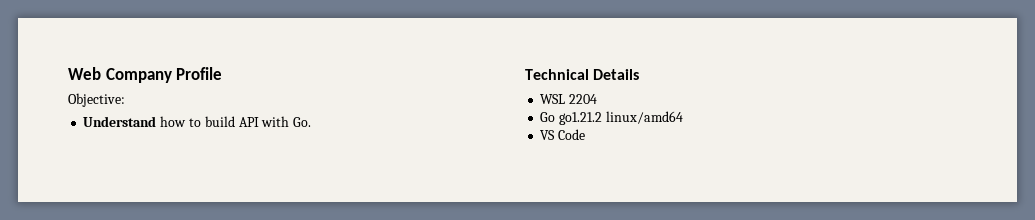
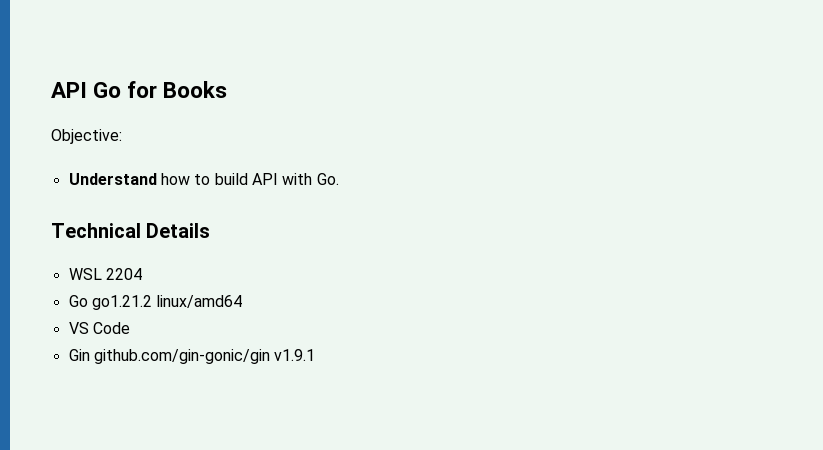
- Web Company Profile
+ API Go for Books
+ Gin github.com/gin-gonic/gin v1.9.1

